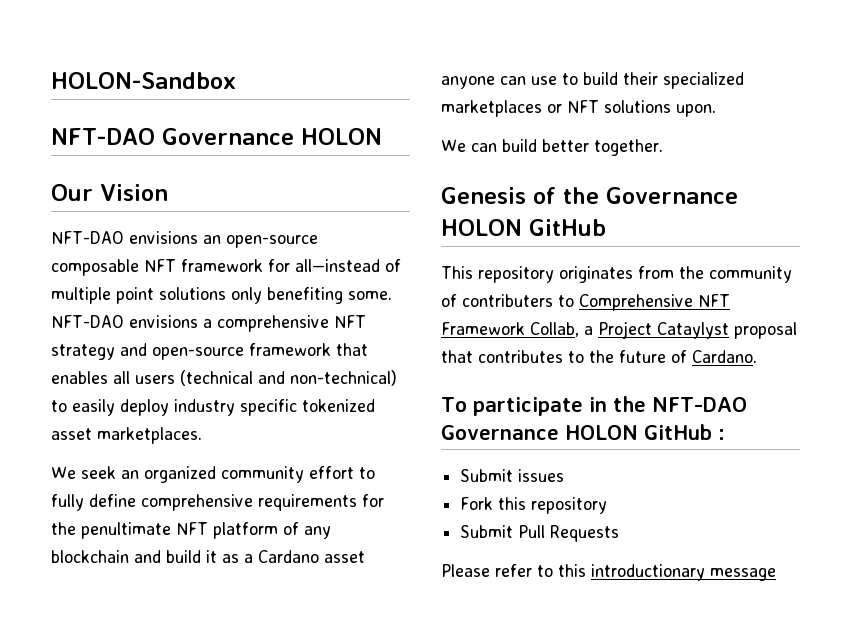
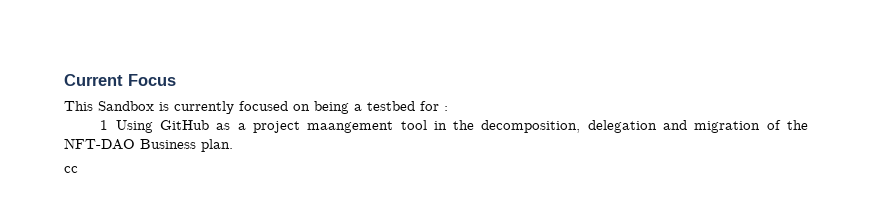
- HOLON-Sandbox
- NFT-DAO Governance HOLON
- Our Vision
- NFT-DAO envisions an open-source composable NFT framework for all—instead of multiple point solutions only benefiting some. NFT-DAO envisions a comprehensive NFT strategy and open-source framework that enables all users (technical and non-technical) to easily deploy industry specific tokenized asset marketplaces.
- We seek an organized community effort to fully define comprehensive requirements for the penultimate NFT platform of any blockchain and build it as a Cardano asset anyone can use to build their specialized marketplaces or NFT solutions upon.
- We can build better together.
- Genesis of the Governance HOLON GitHub
- This repository originates from the community of contributers to Comprehensive NFT Framework Collab, a Project Cataylyst proposal that contributes to the future of Cardano.
- To participate in the NFT-DAO Governance HOLON GitHub :
- Submit issues
- Fork this repository
- Submit Pull Requests
- Please refer to this introductionary message
+ Current Focus
+ This Sandbox is currently focused on being a testbed for :
+ 1 Using GitHub as a project maangement tool in the decomposition, delegation and migration of the NFT-DAO Business plan.
+ cc

